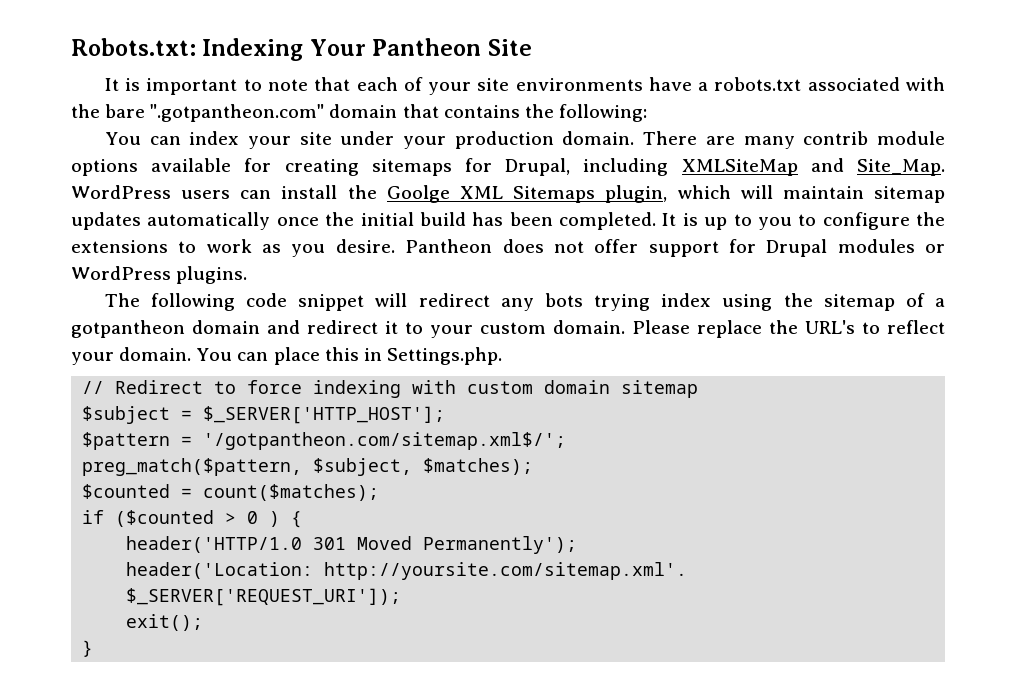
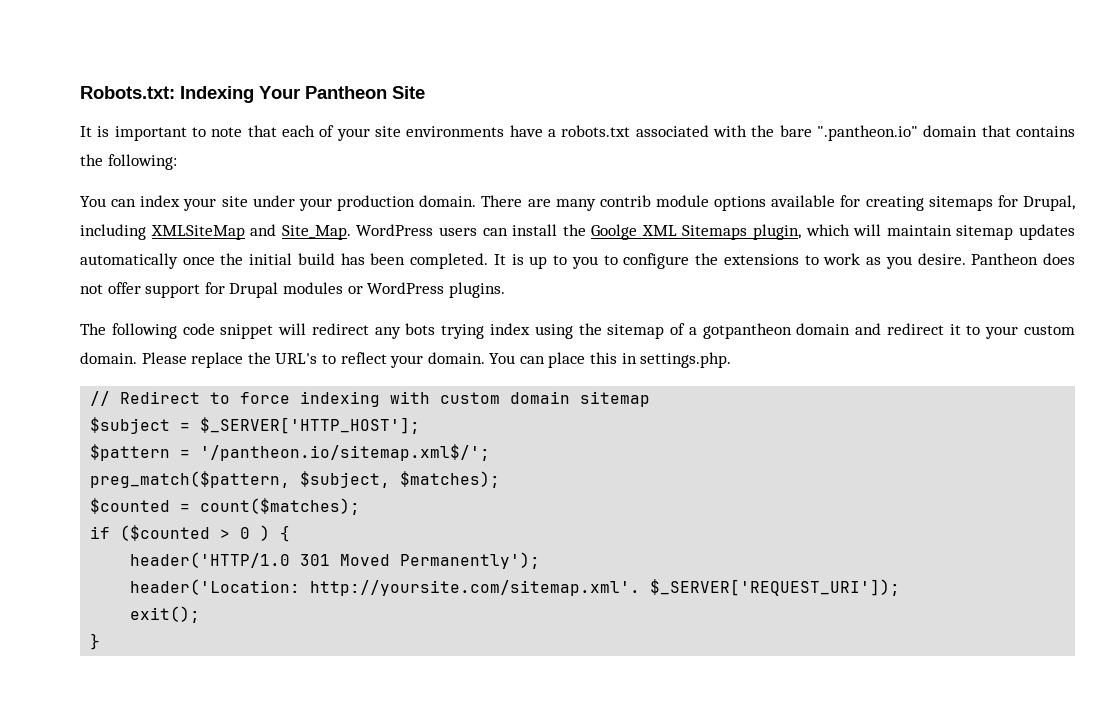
- It is important to note that each of your site environments have a robots.txt associated with the bare ".gotpantheon.com" domain that contains the following:
+ It is important to note that each of your site environments have a robots.txt associated with the bare ".pantheon.io" domain that contains the following:
- You can place this in Settings.php.
+ You can place this in settings.php.
- $pattern = '/gotpantheon.com/sitemap.xml$/';
+ $pattern = '/pantheon.io/sitemap.xml$/';

